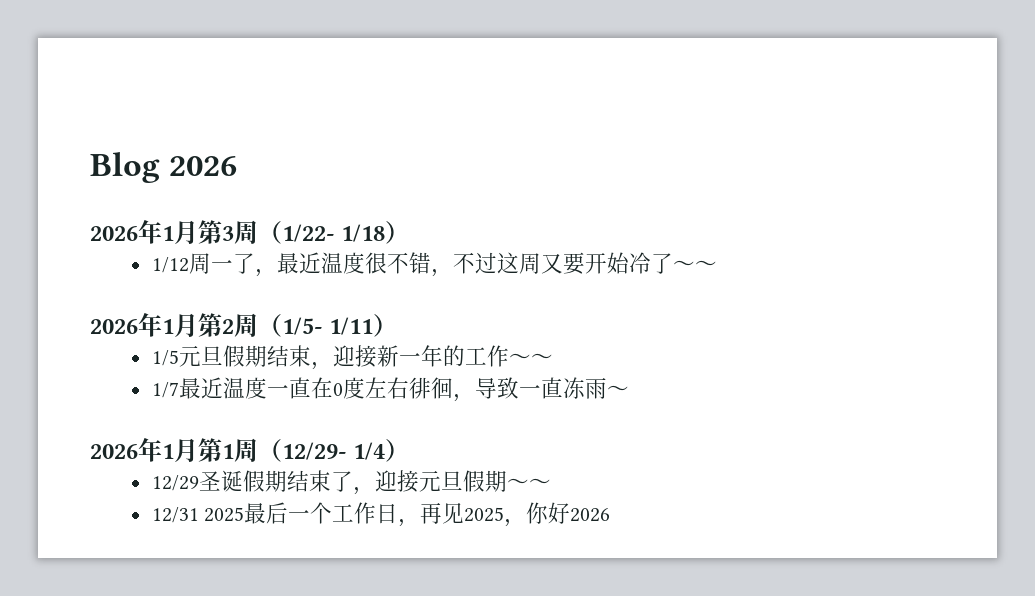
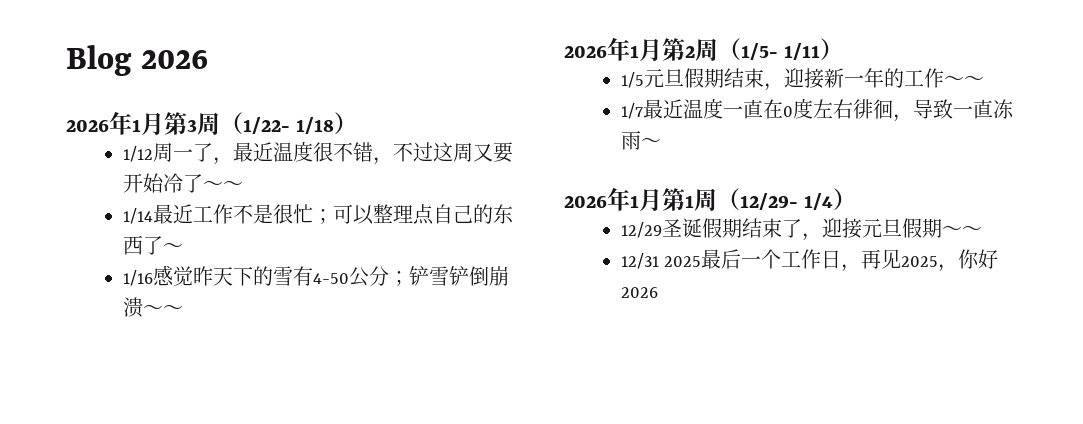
+ 1/14最近工作不是很忙；可以整理点自己的东西了～
+ 1/16感觉昨天下的雪有4-50公分；铲雪铲倒崩溃～～

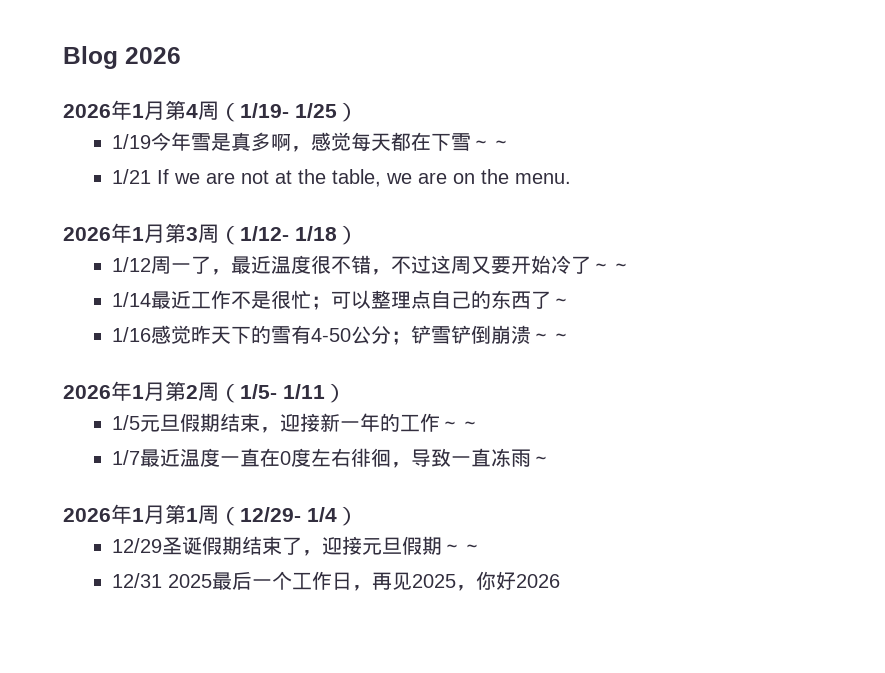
+ 2026年1月第4周（1/19- 1/25）
+ 1/19今年雪是真多啊，感觉每天都在下雪～～
+ 1/21 If we are not at the table, we are on the menu.
- 2026年1月第3周（1/22- 1/18）
+ 2026年1月第3周（1/12- 1/18）

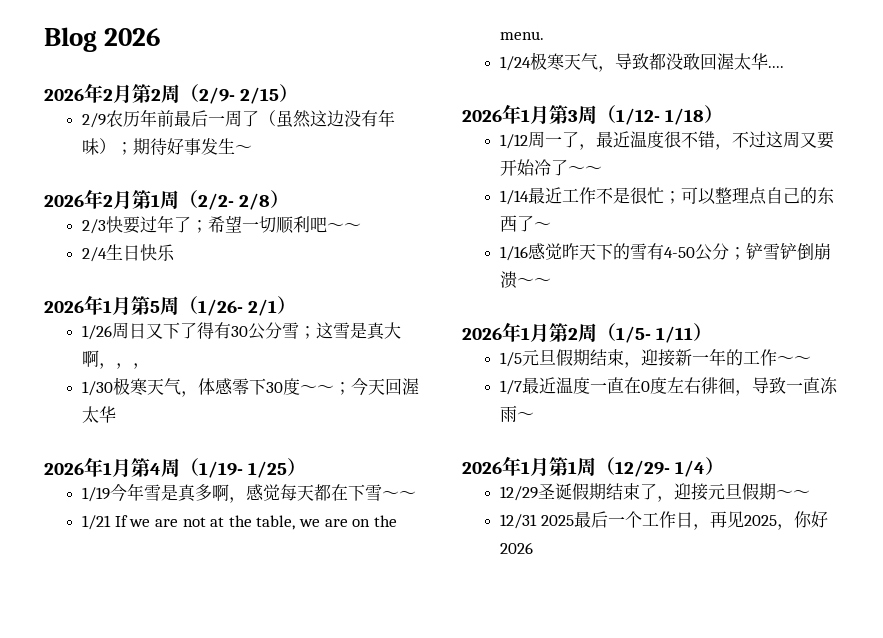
+ 2026年2月第2周（2/9- 2/15）
+ 2/9农历年前最后一周了（虽然这边没有年味）；期待好事发生～
+ 2026年2月第1周（2/2- 2/8）
+ 2/3快要过年了；希望一切顺利吧～～
+ 2/4生日快乐
+ 2026年1月第5周（1/26- 2/1）
+ 1/26周日又下了得有30公分雪；这雪是真大啊，，，
+ 1/30极寒天气，体感零下30度～～；今天回渥太华
+ 1/24极寒天气，导致都没敢回渥太华....

